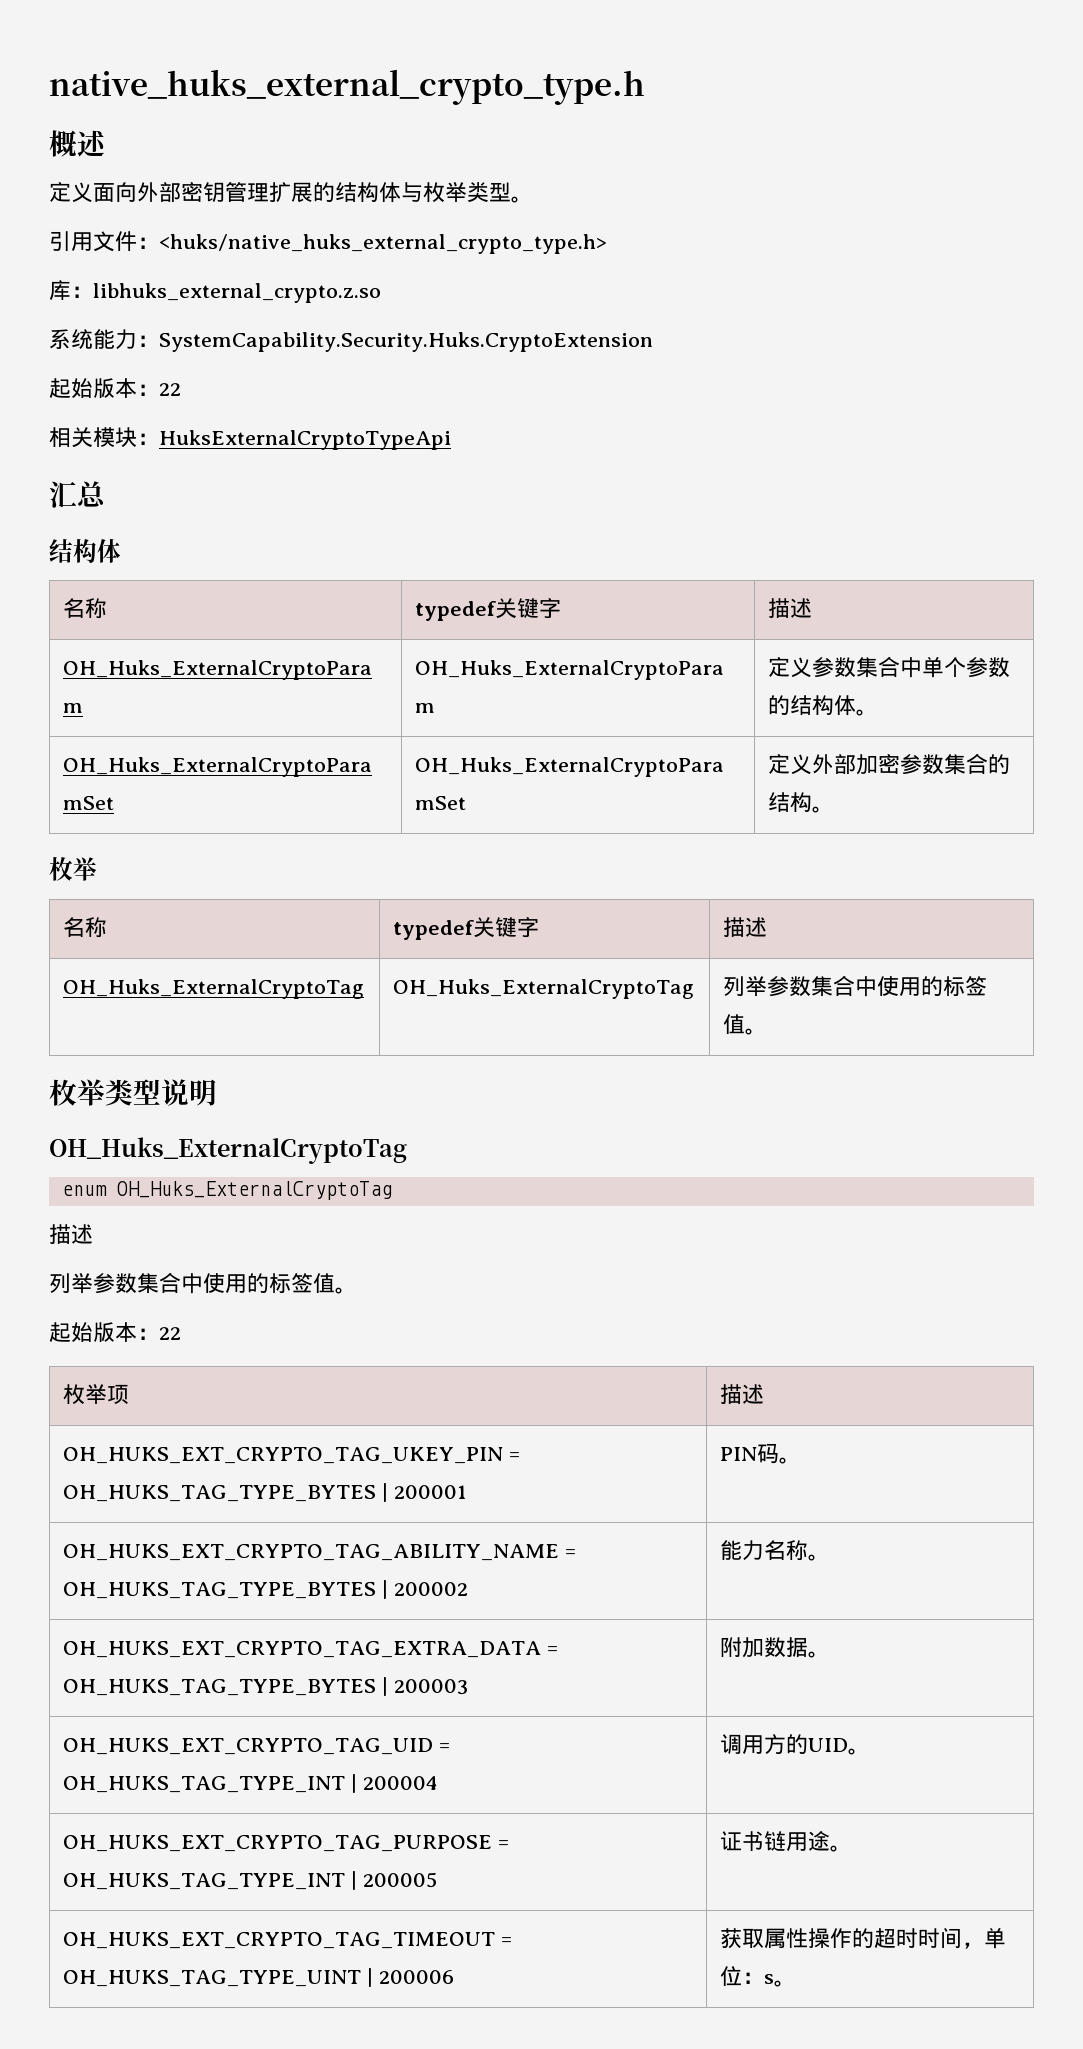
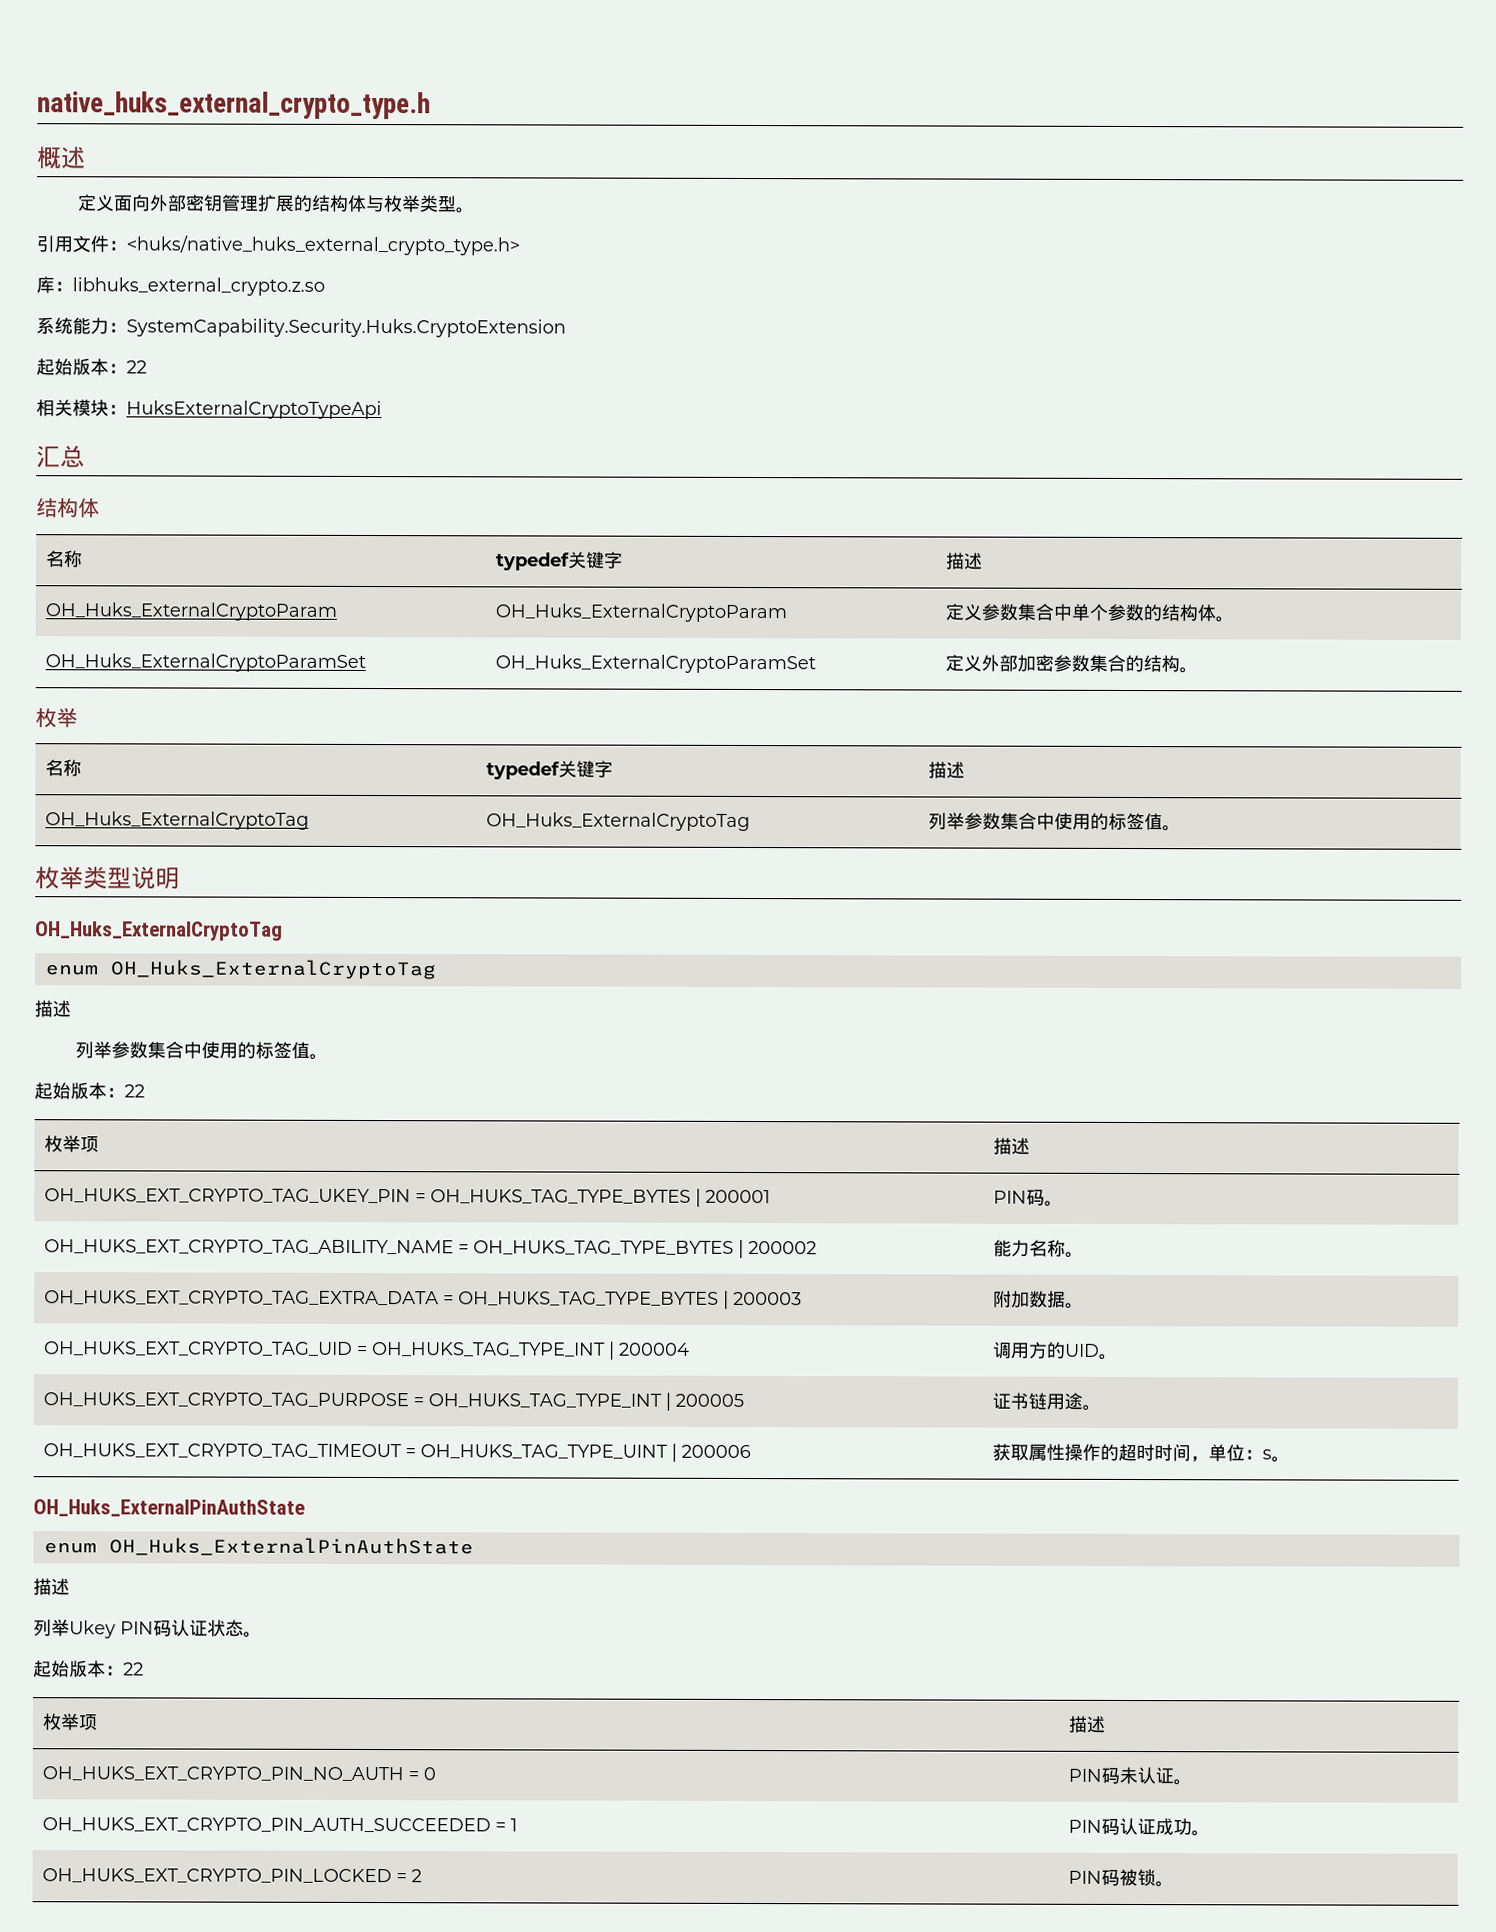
  OH_HUKS_EXT_CRYPTO_TAG_TIMEOUT = OH_HUKS_TAG_TYPE_UINT | 200006 | 获取属性操作的超时时间，单位：s。
+ OH_Huks_ExternalPinAuthState
+ enum OH_Huks_ExternalPinAuthState
+ 描述
+ 列举Ukey PIN码认证状态。
+ 起始版本：22
+ 枚举项 | 描述
+ OH_HUKS_EXT_CRYPTO_PIN_NO_AUTH = 0 | PIN码未认证。
+ OH_HUKS_EXT_CRYPTO_PIN_AUTH_SUCCEEDED = 1 | PIN码认证成功。
+ OH_HUKS_EXT_CRYPTO_PIN_LOCKED = 2 | PIN码被锁。

